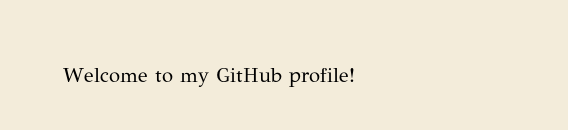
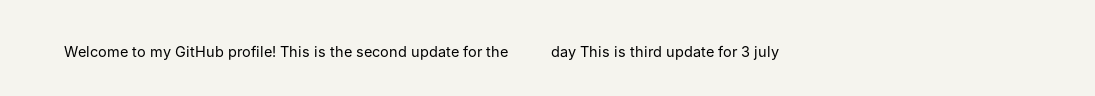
+ This is the second update for the day This is third update for 3 july

